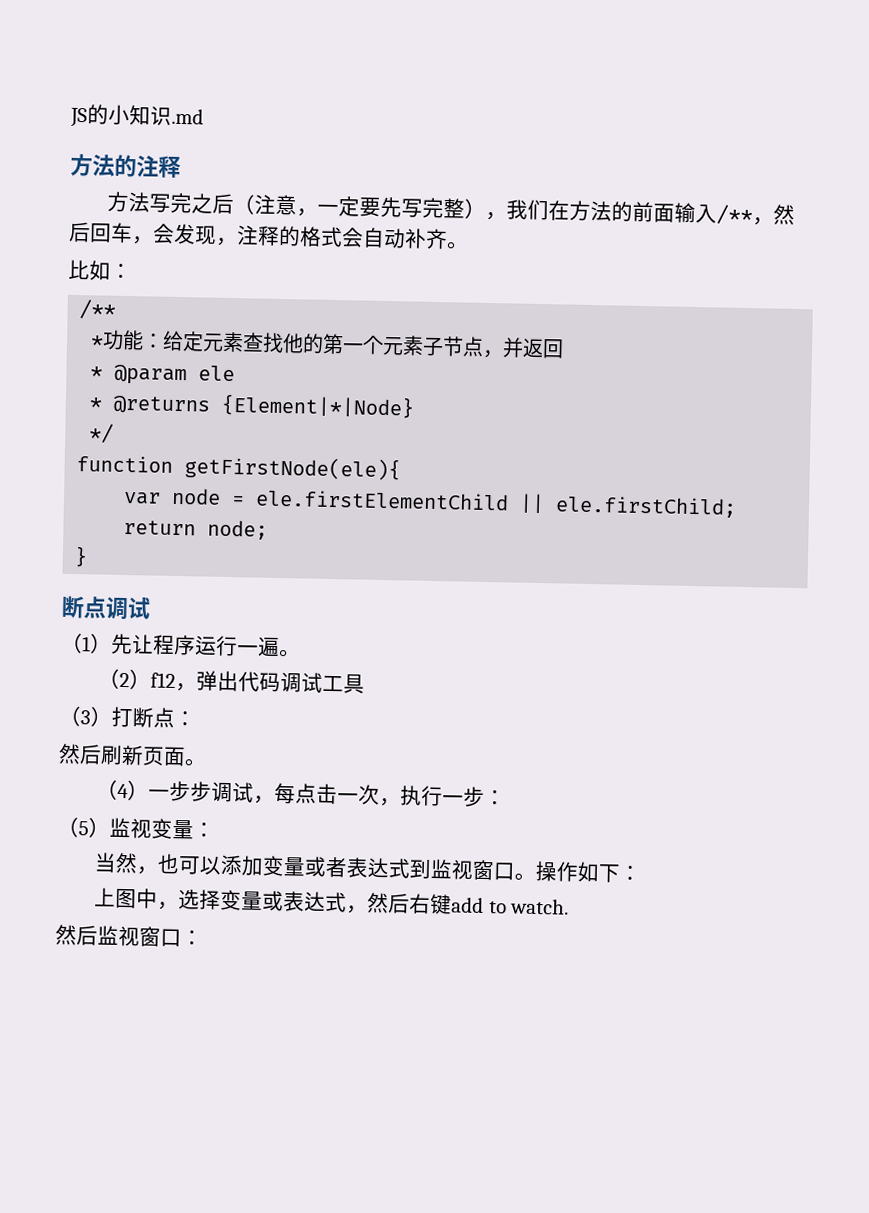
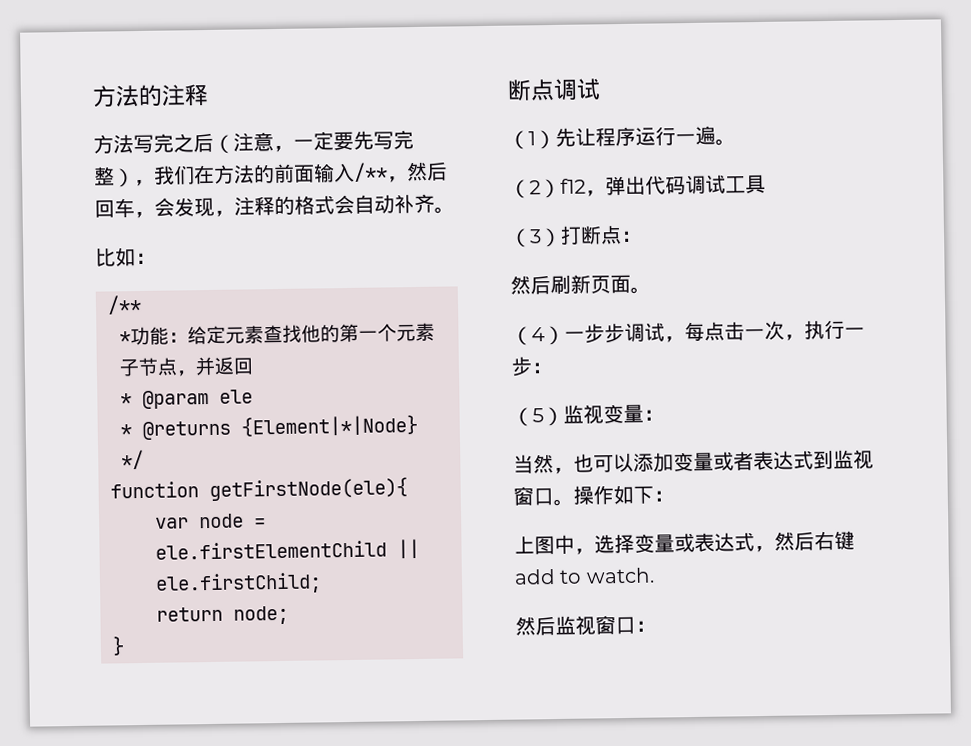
- JS的小知识.md

